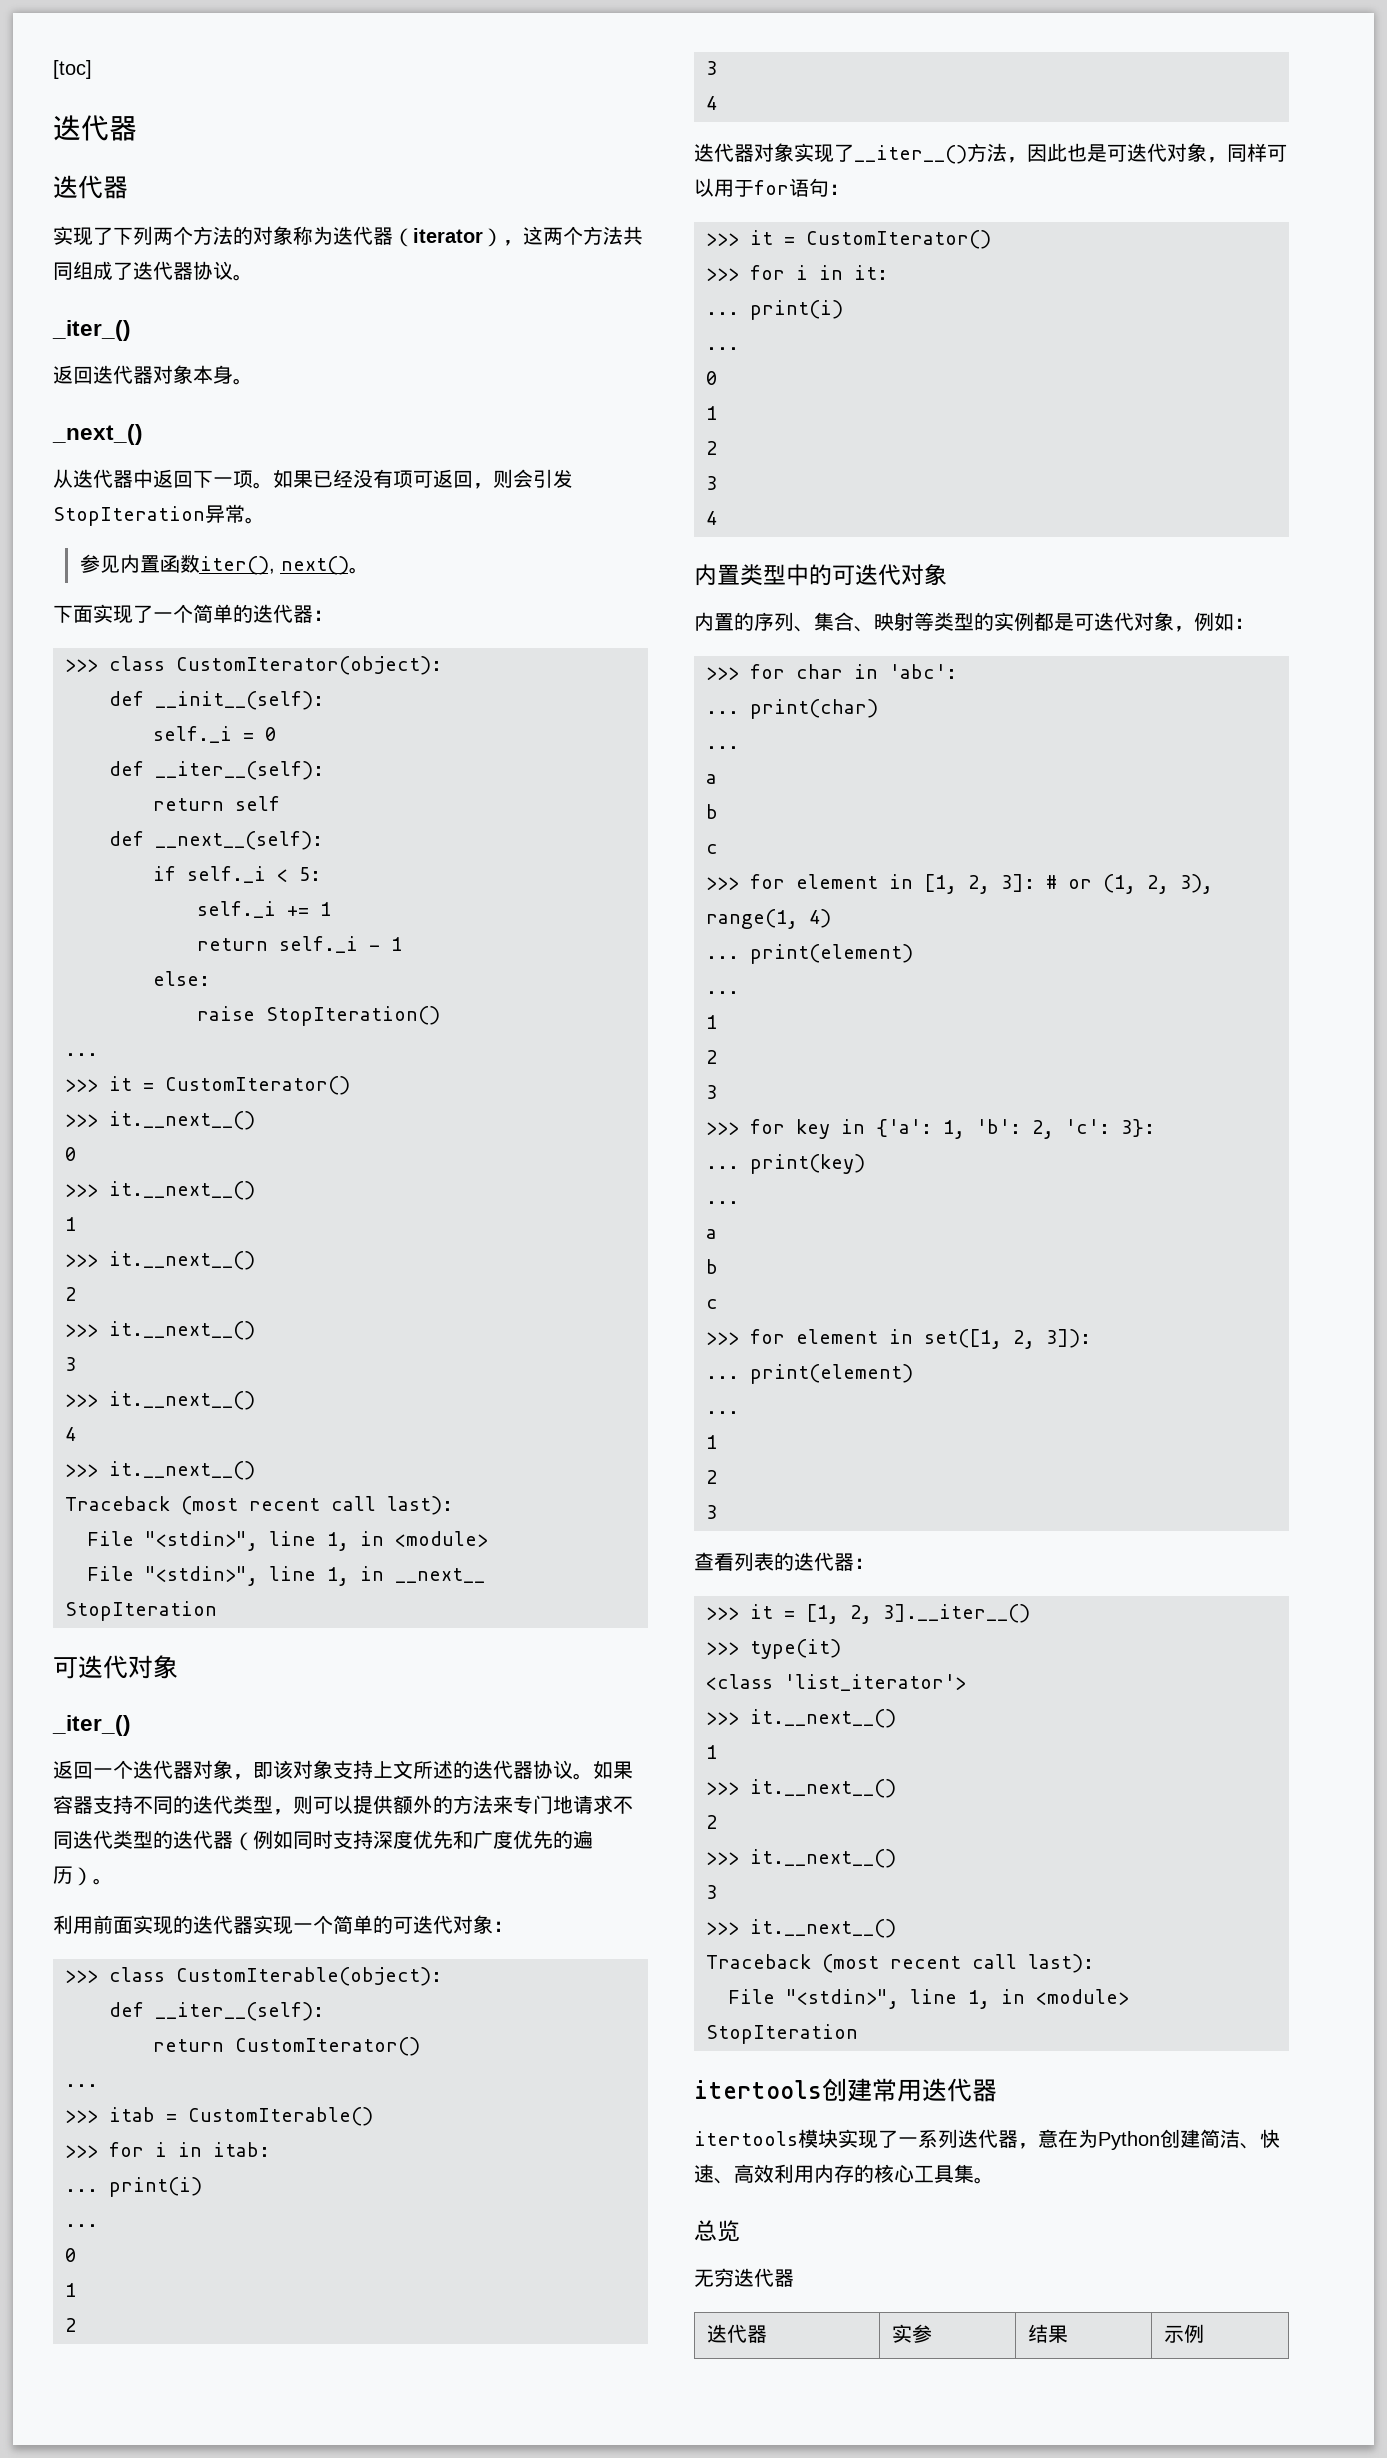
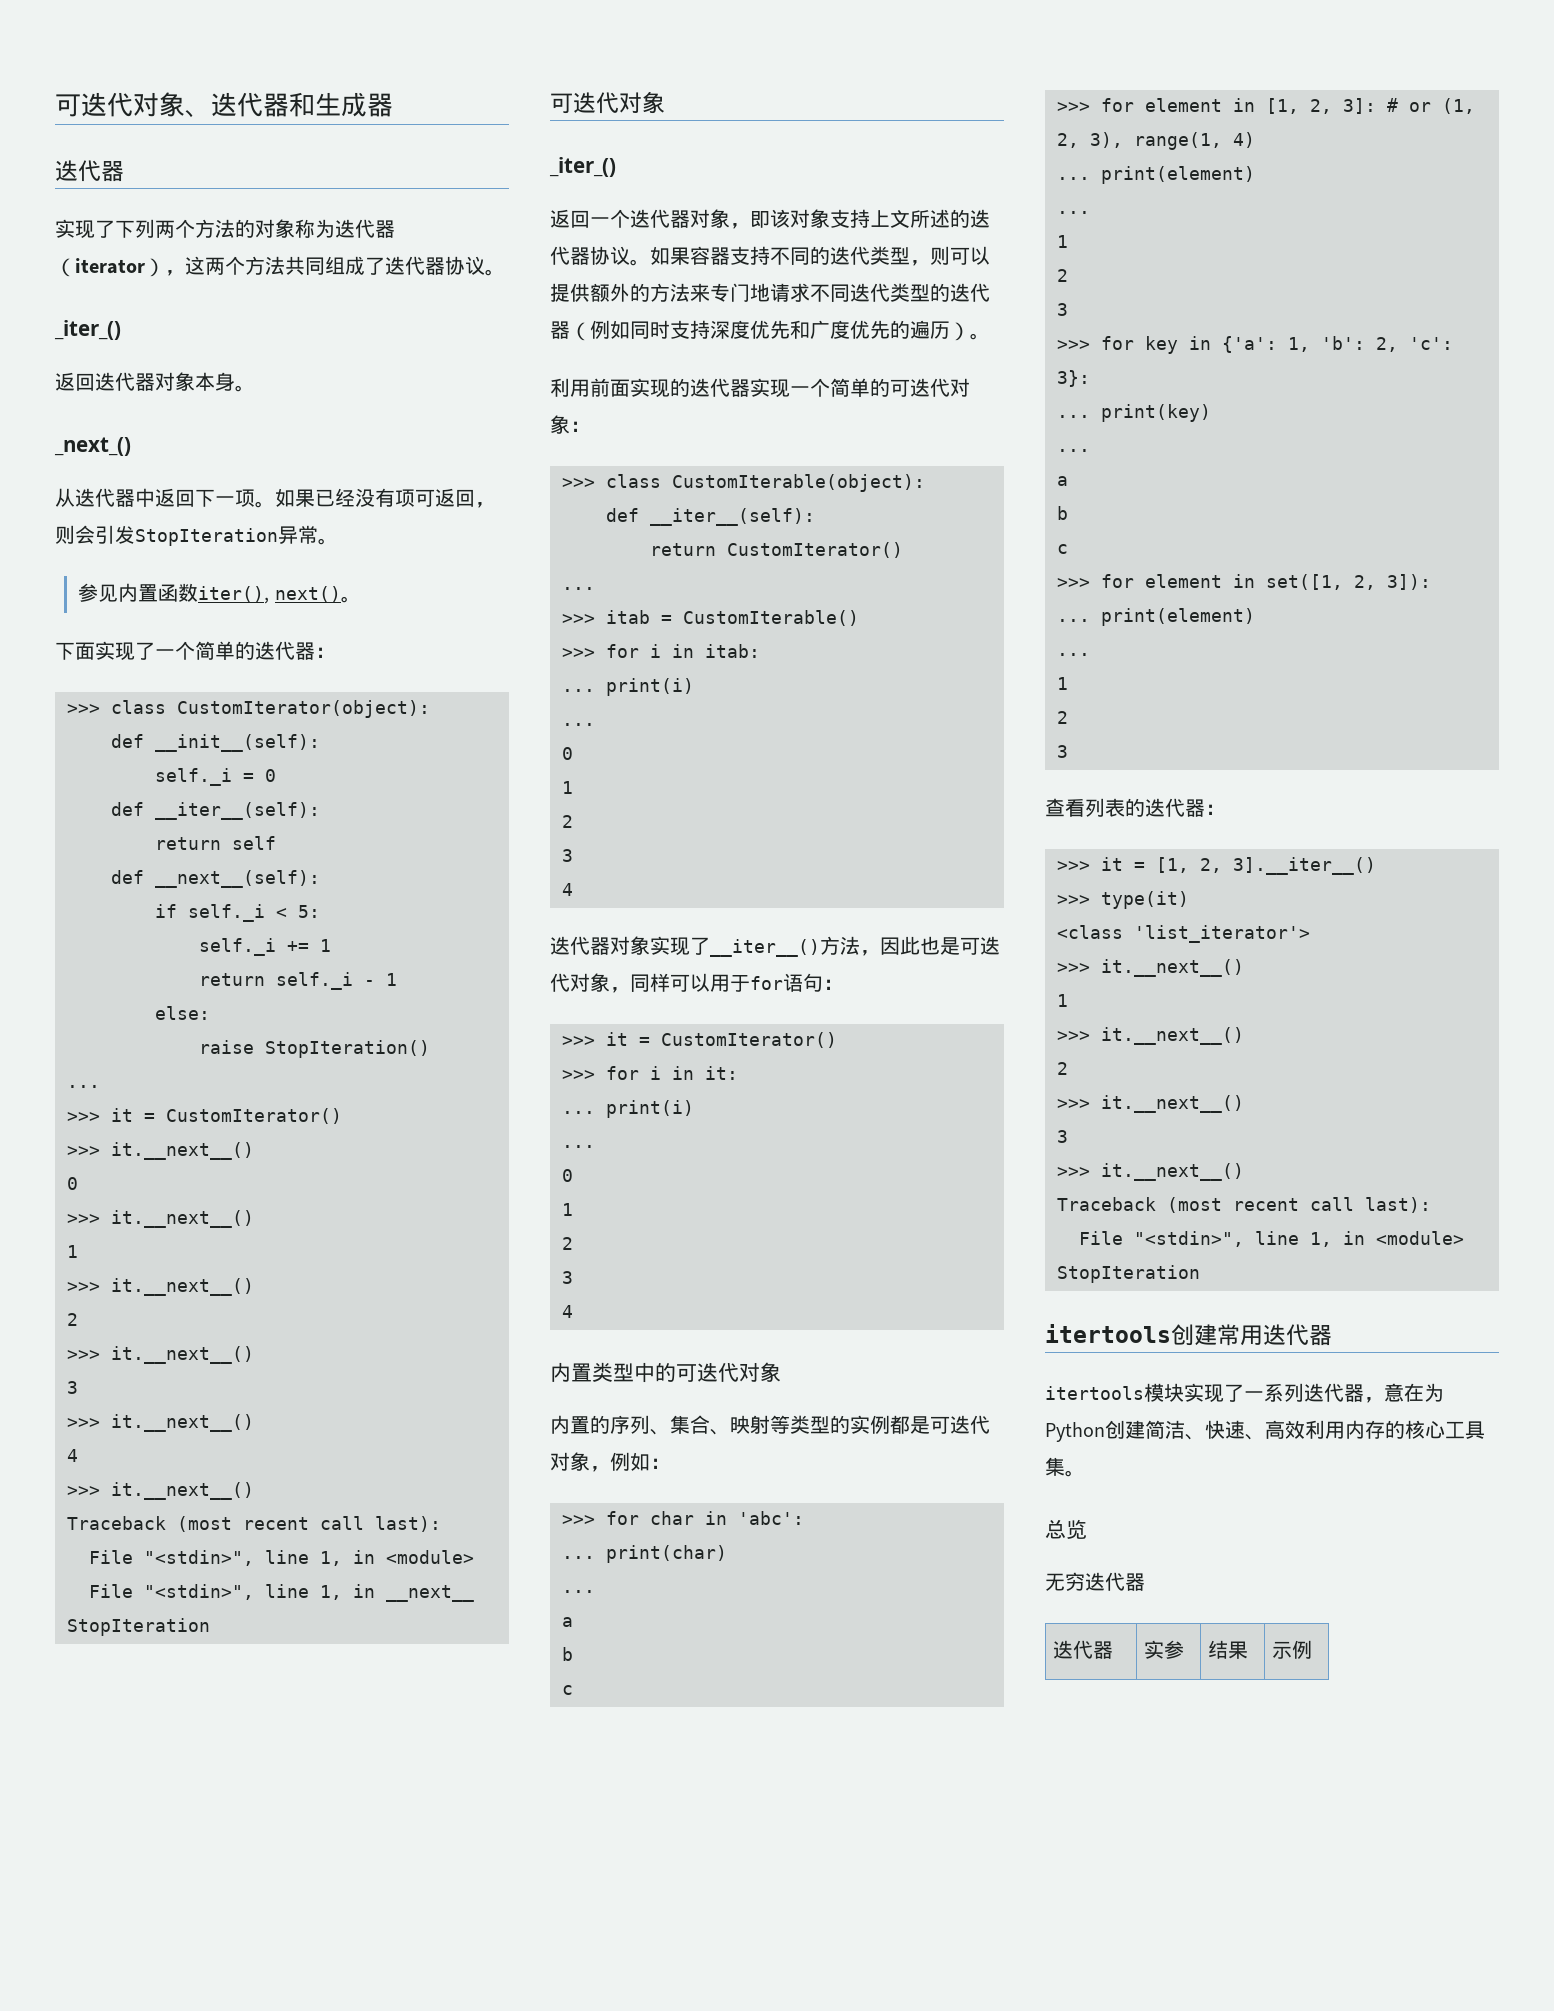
- [toc]
- 迭代器
+ 可迭代对象、迭代器和生成器

